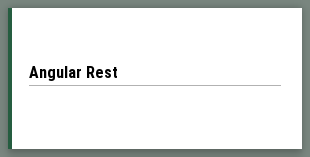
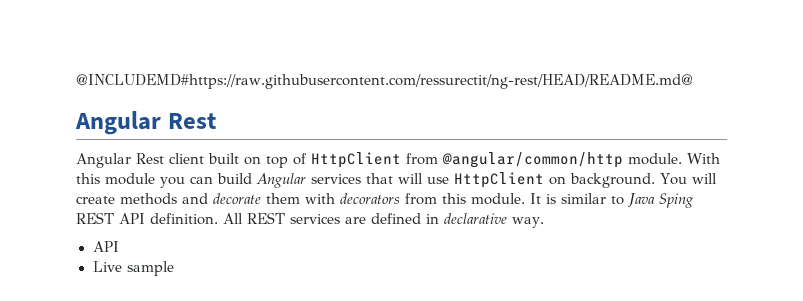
+ @INCLUDEMD#https://raw.githubusercontent.com/ressurectit/ng-rest/HEAD/README.md@
  Angular Rest
+ Angular Rest client built on top of HttpClient from @angular/common/http module. With this module you can build Angular services that will use HttpClient on background. You will create methods and decorate them with decorators from this module. It is similar to Java Sping REST API definition. All REST services are defined in declarative way.
+ API
+ Live sample

